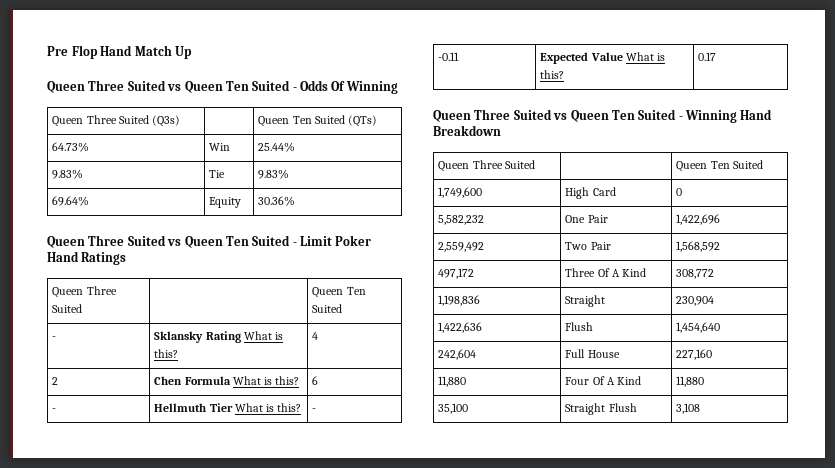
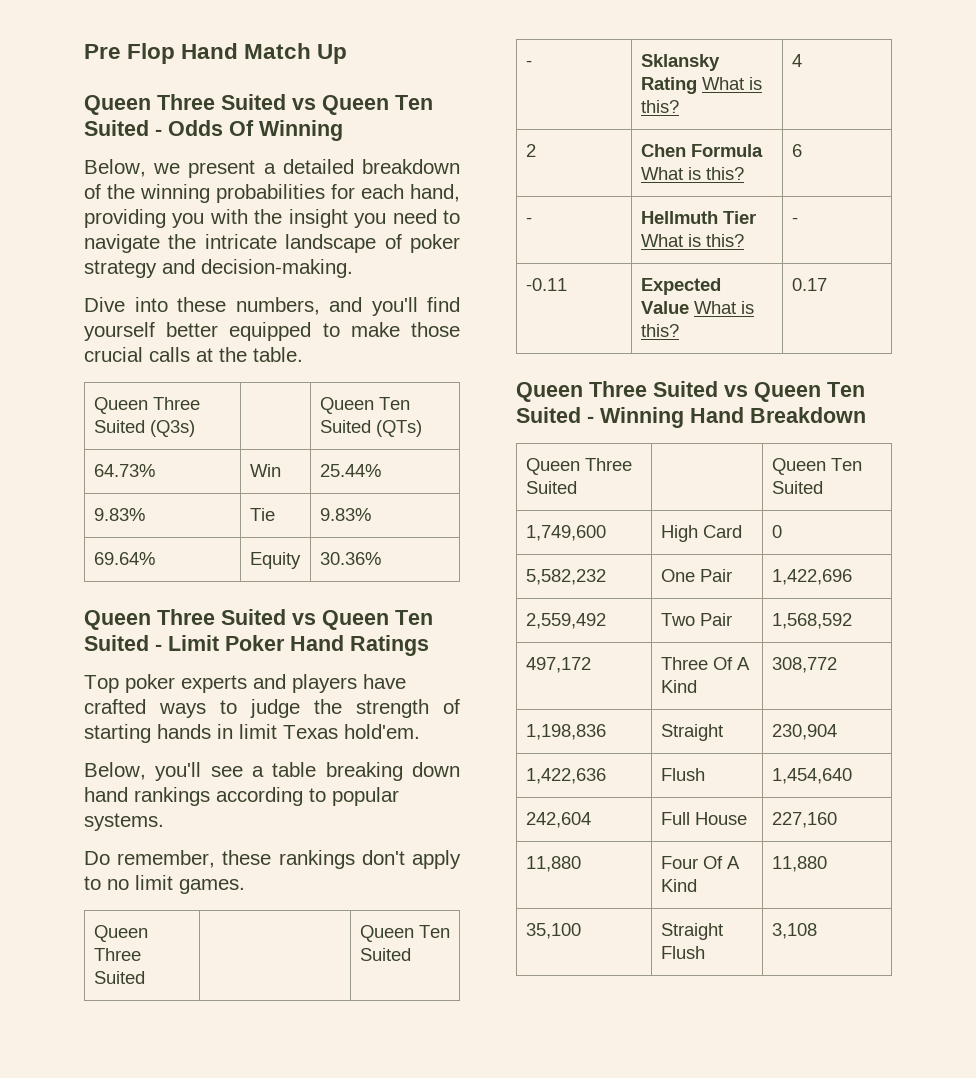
+ Below, we present a detailed breakdown of the winning probabilities for each hand, providing you with the insight you need to navigate the intricate landscape of poker strategy and decision-making.
+ Dive into these numbers, and you'll find yourself better equipped to make those crucial calls at the table.
+ Top poker experts and players have crafted ways to judge the strength of starting hands in limit Texas hold'em.
+ Below, you'll see a table breaking down hand rankings according to popular systems.
+ Do remember, these rankings don't apply to no limit games.

